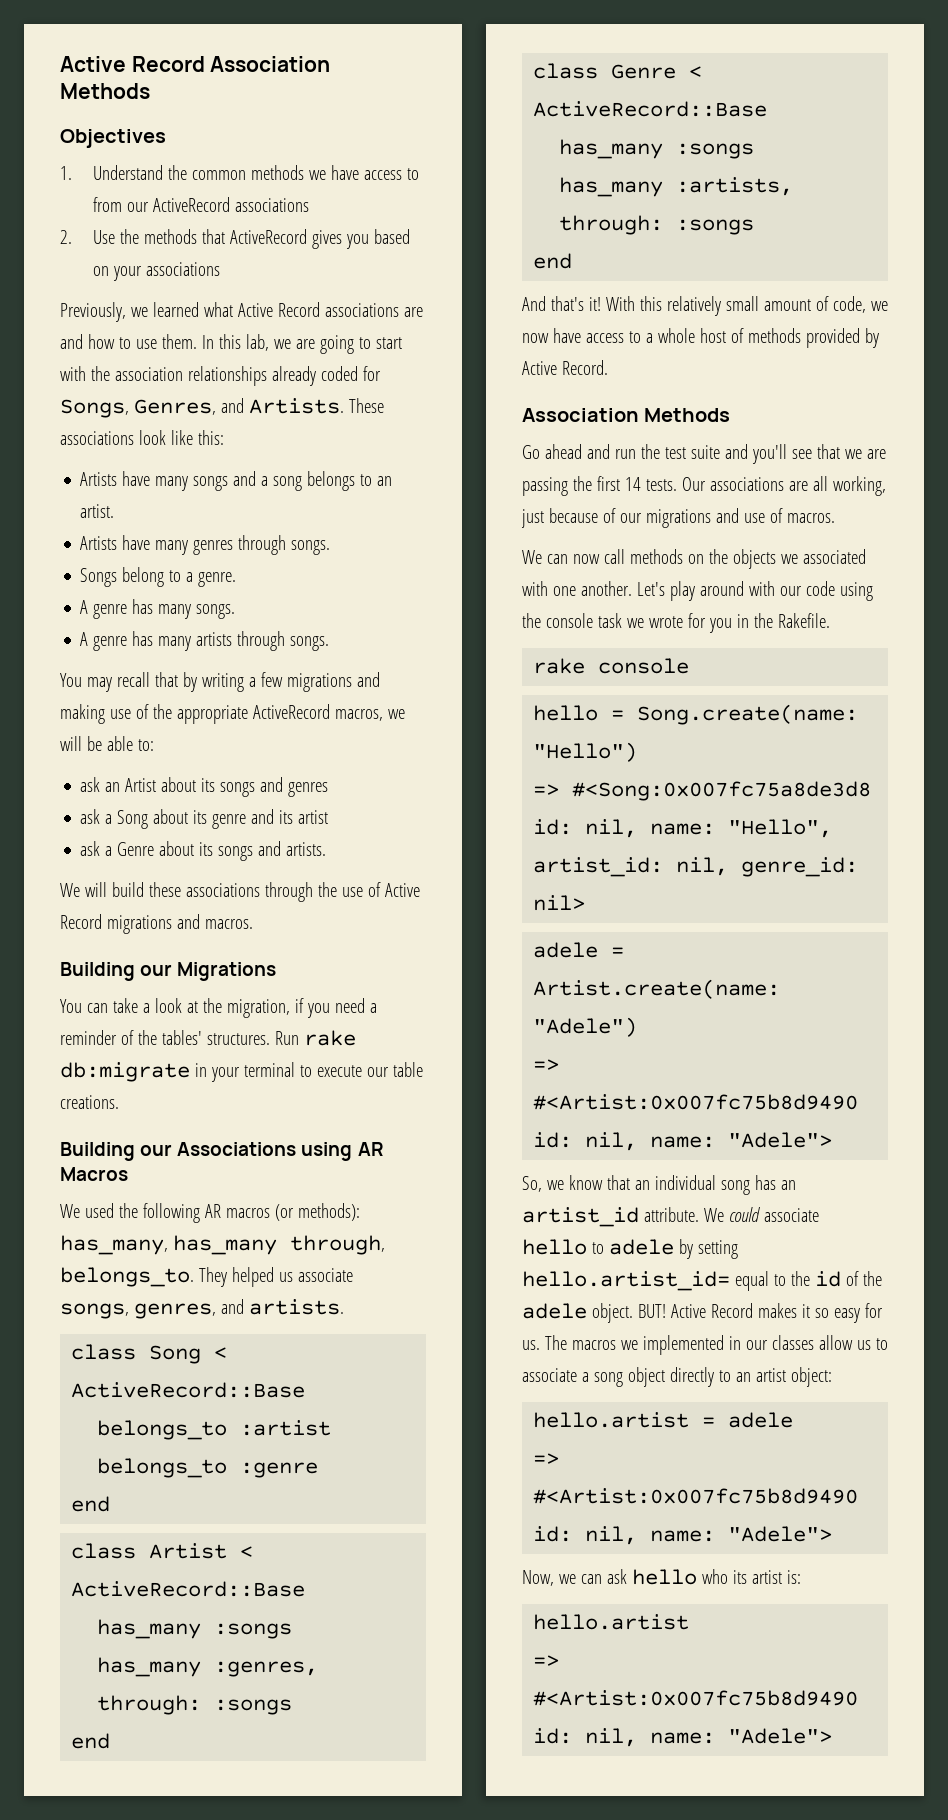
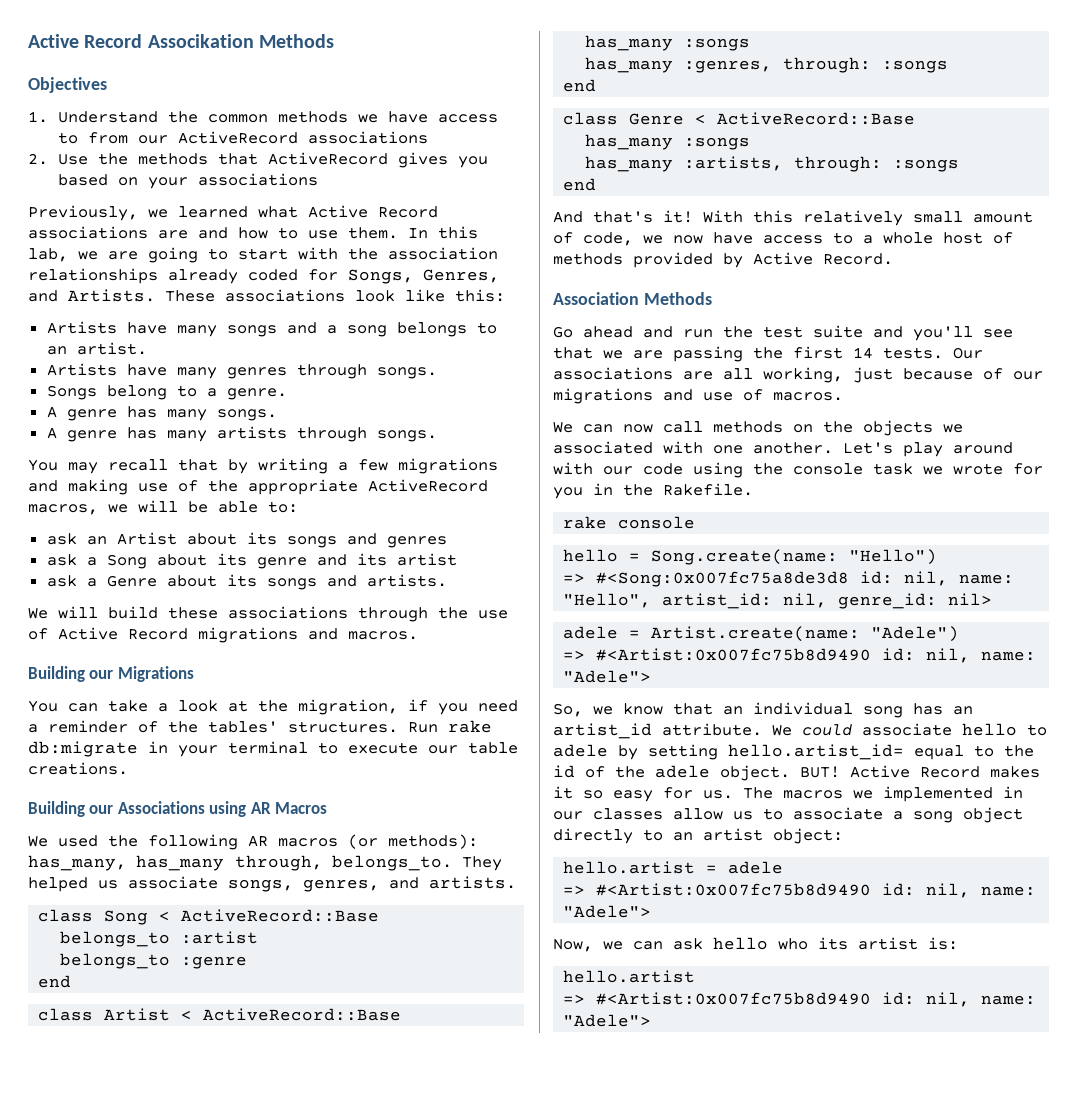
- Active Record Association Methods
+ Active Record Associkation Methods

